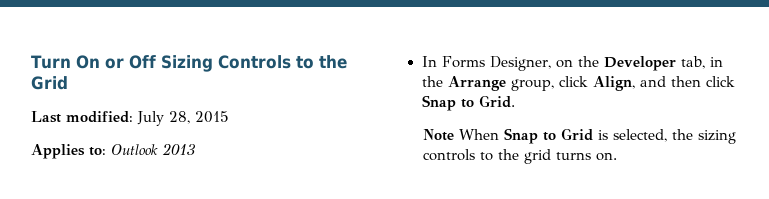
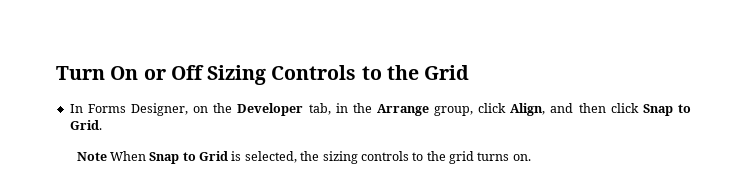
- Last modified: July 28, 2015
- Applies to: Outlook 2013

